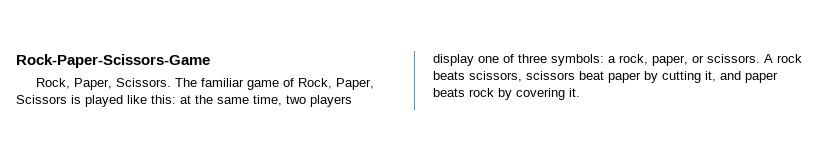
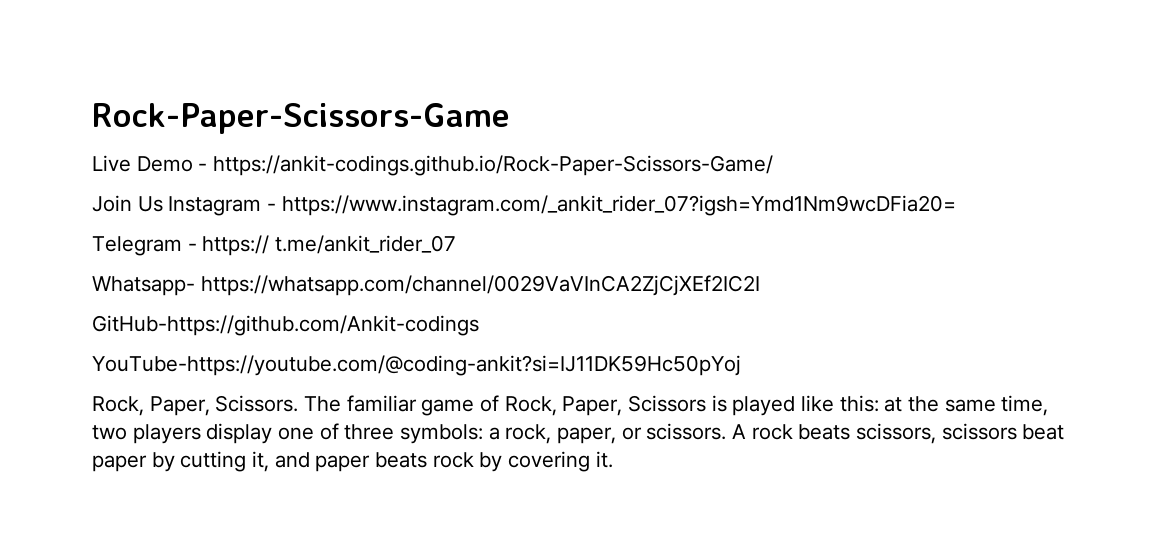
+ Live Demo - https://ankit-codings.github.io/Rock-Paper-Scissors-Game/
+ Join Us Instagram - https://www.instagram.com/_ankit_rider_07?igsh=Ymd1Nm9wcDFia20=
+ Telegram - https:// t.me/ankit_rider_07
+ Whatsapp- https://whatsapp.com/channel/0029VaVInCA2ZjCjXEf2IC2I
+ GitHub-https://github.com/Ankit-codings
+ YouTube-https://youtube.com/@coding-ankit?si=IJ11DK59Hc50pYoj

